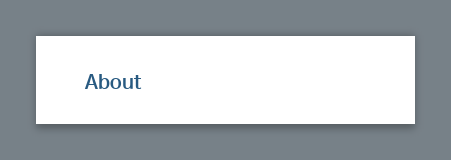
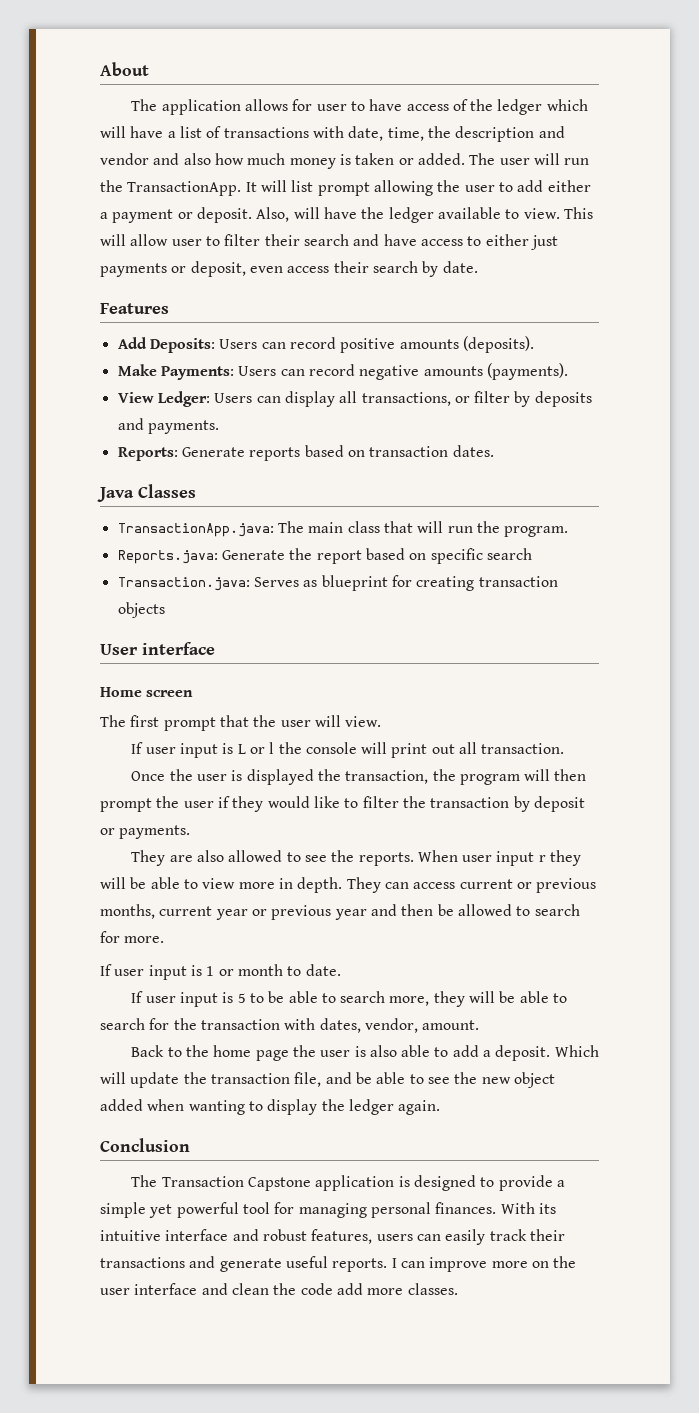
+ The application allows for user to have access of the ledger which will have a list of transactions with date, time, the description and vendor and also how much money is taken or added. The user will run the TransactionApp. It will list prompt allowing the user to add either a payment or deposit. Also, will have the ledger available to view. This will allow user to filter their search and have access to either just payments or deposit, even access their search by date.
+ Features
+ Add Deposits: Users can record positive amounts (deposits).
+ Make Payments: Users can record negative amounts (payments).
+ View Ledger: Users can display all transactions, or filter by deposits and payments.
+ Reports: Generate reports based on transaction dates.
+ Java Classes
+ TransactionApp.java: The main class that will run the program.
+ Reports.java: Generate the report based on specific search
+ Transaction.java: Serves as blueprint for creating transaction objects
+ User interface
+ Home screen
+ The first prompt that the user will view.
+ If user input is L or l the console will print out all transaction.
+ Once the user is displayed the transaction, the program will then prompt the user if they would like to filter the transaction by deposit or payments.
+ They are also allowed to see the reports. When user input r they will be able to view more in depth. They can access current or previous months, current year or previous year and then be allowed to search for more.
+ If user input is 1 or month to date.
+ If user input is 5 to be able to search more, they will be able to search for the transaction with dates, vendor, amount.
+ Back to the home page the user is also able to add a deposit. Which will update the transaction file, and be able to see the new object added when wanting to display the ledger again.
+ Conclusion
+ The Transaction Capstone application is designed to provide a simple yet powerful tool for managing personal finances. With its intuitive interface and robust features, users can easily track their transactions and generate useful reports. I can improve more on the user interface and clean the code add more classes.

